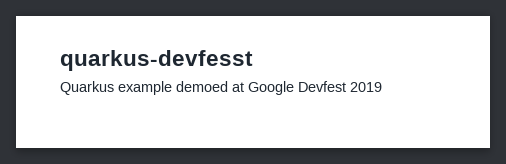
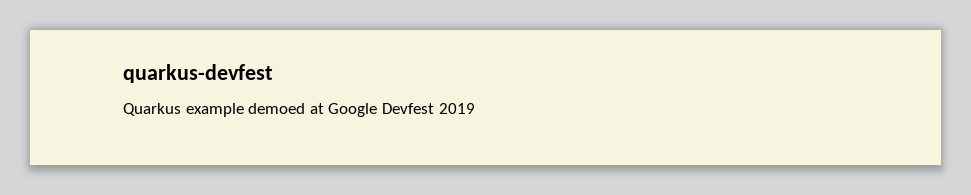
- quarkus-devfesst
+ quarkus-devfest

